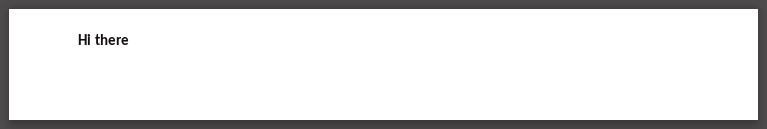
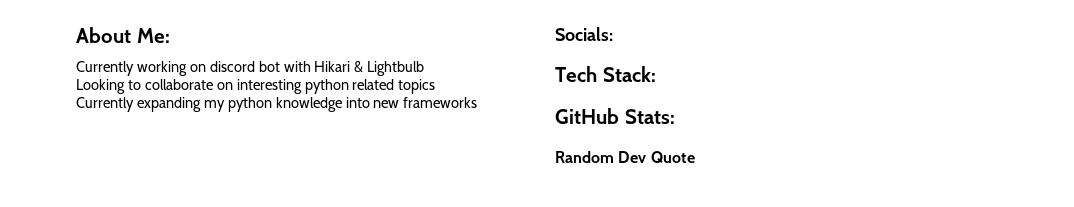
- Hi there
+ About Me:
+ Currently working on discord bot with Hikari & Lightbulb
+ Looking to collaborate on interesting python related topics
+ Currently expanding my python knowledge into new frameworks
+ Socials:
+ Tech Stack:
+ GitHub Stats:
+ Random Dev Quote

